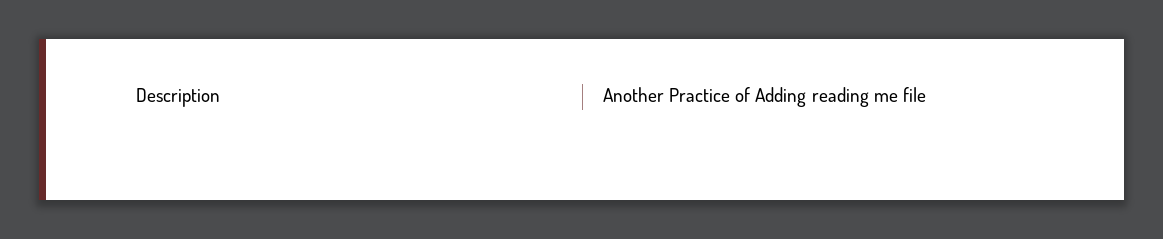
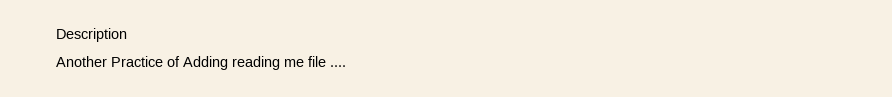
- Another Practice of Adding reading me file
+ Another Practice of Adding reading me file ....

